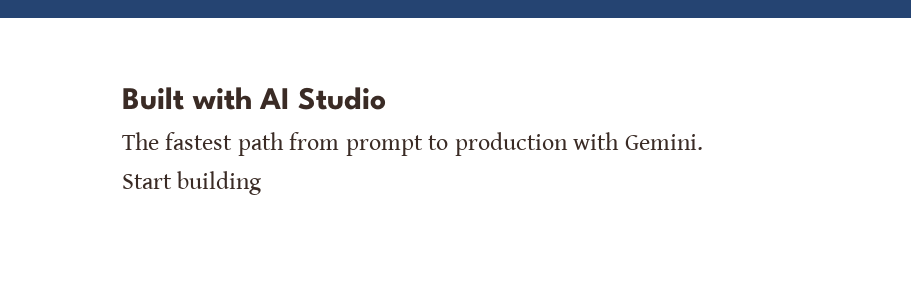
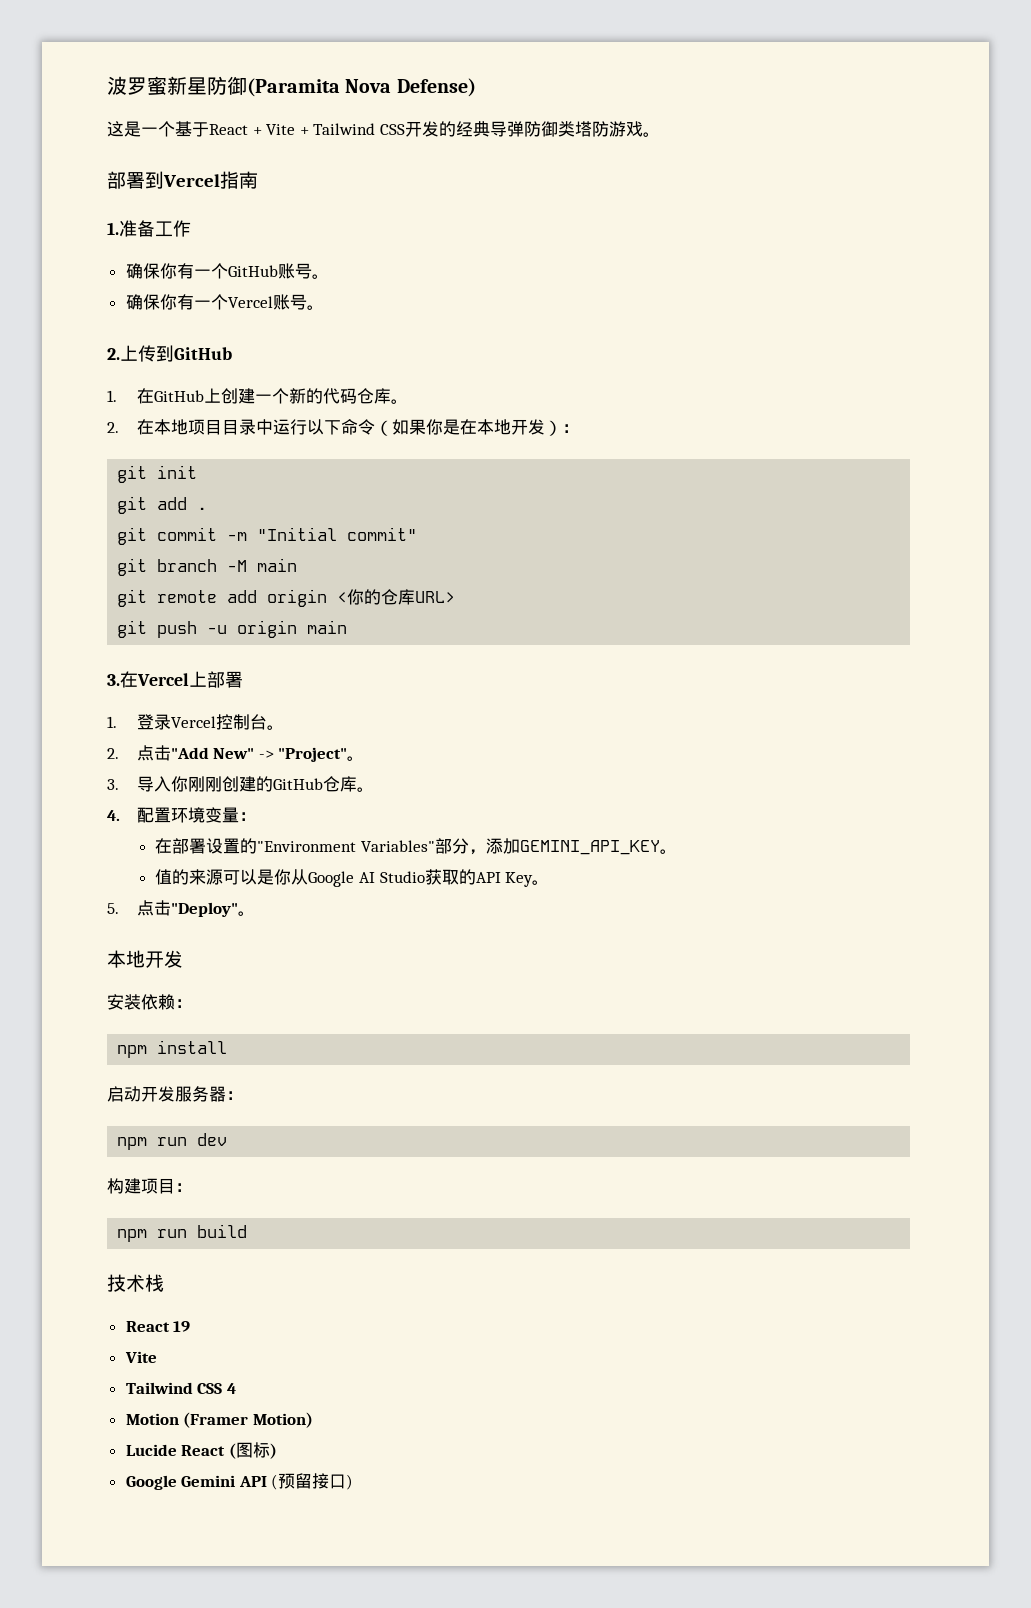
- Built with AI Studio
- The fastest path from prompt to production with Gemini.
- Start building
+ 波罗蜜新星防御(Paramita Nova Defense)
+ 这是一个基于React + Vite + Tailwind CSS开发的经典导弹防御类塔防游戏。
+ 部署到Vercel指南
+ 1.准备工作
+ 确保你有一个GitHub账号。
+ 确保你有一个Vercel账号。
+ 2.上传到GitHub
+ 1.在GitHub上创建一个新的代码仓库。
+ 2.在本地项目目录中运行以下命令（如果你是在本地开发）：
+ git init
+ git add .
+ git commit -m "Initial commit"
+ git branch -M main
+ git remote add origin <你的仓库URL>
+ git push -u origin main
+ 3.在Vercel上部署
+ 1.登录Vercel控制台。
+ 2.点击"Add New" -> "Project"。
+ 3.导入你刚刚创建的GitHub仓库。
+ 4.配置环境变量：
+ 在部署设置的"Environment Variables"部分，添加GEMINI_API_KEY。
+ 值的来源可以是你从Google AI Studio获取的API Key。
+ 5.点击"Deploy"。
+ 本地开发
+ 安装依赖：
+ npm install
+ 启动开发服务器：
+ npm run dev
+ 构建项目：
+ npm run build
+ 技术栈
+ React 19
+ Vite
+ Tailwind CSS 4
+ Motion (Framer Motion)
+ Lucide React (图标)
+ Google Gemini API (预留接口)

